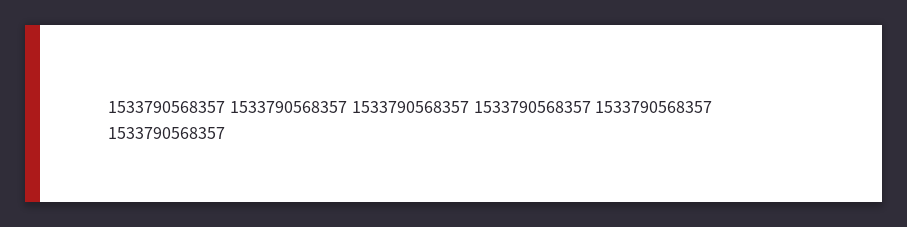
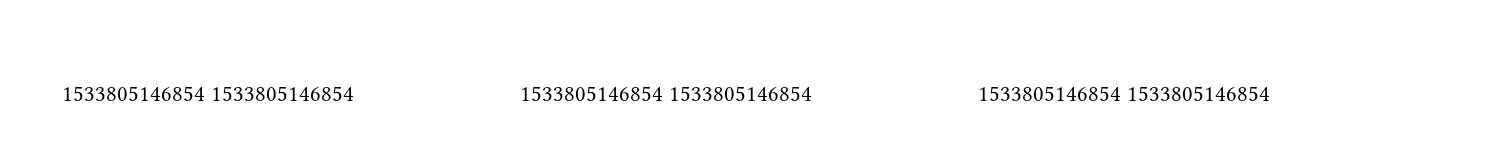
- 1533790568357 1533790568357 1533790568357 1533790568357 1533790568357 1533790568357
+ 1533805146854 1533805146854 1533805146854 1533805146854 1533805146854 1533805146854

